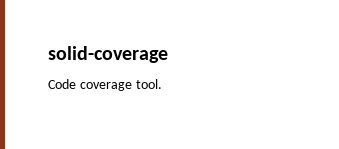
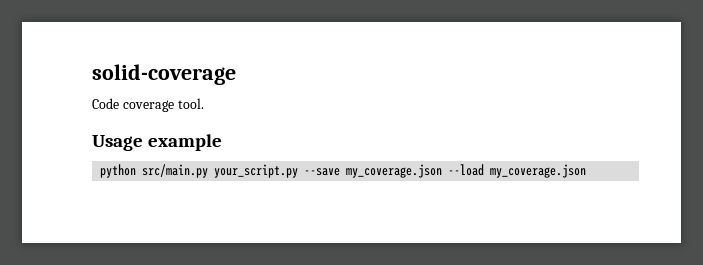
+ Usage example
+ python src/main.py your_script.py --save my_coverage.json --load my_coverage.json

